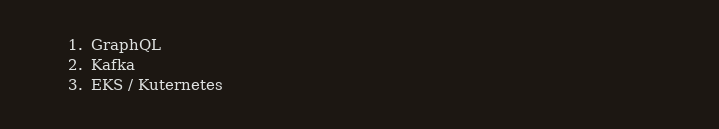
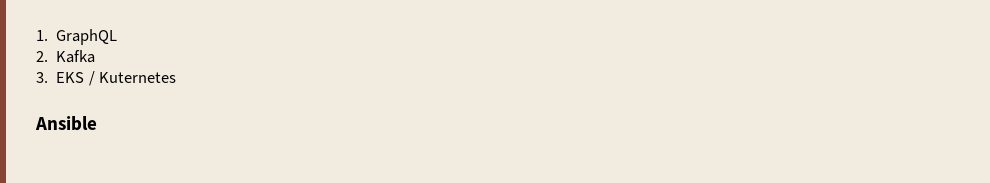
+ Ansible

